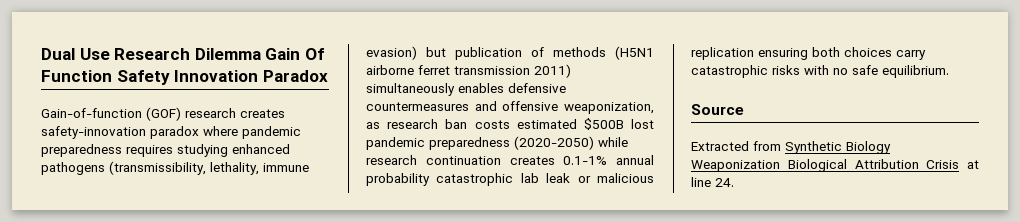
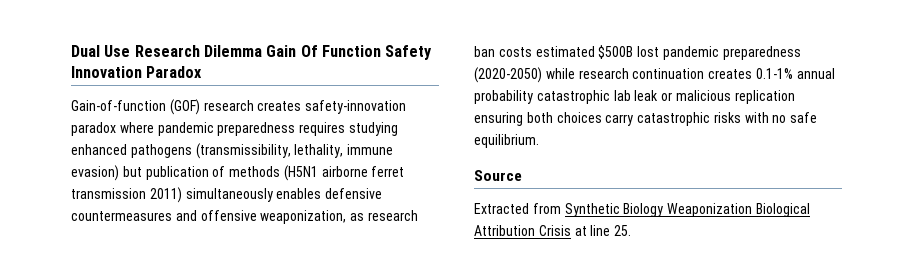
- Extracted from Synthetic Biology Weaponization Biological Attribution Crisis at line 24.
+ Extracted from Synthetic Biology Weaponization Biological Attribution Crisis at line 25.

